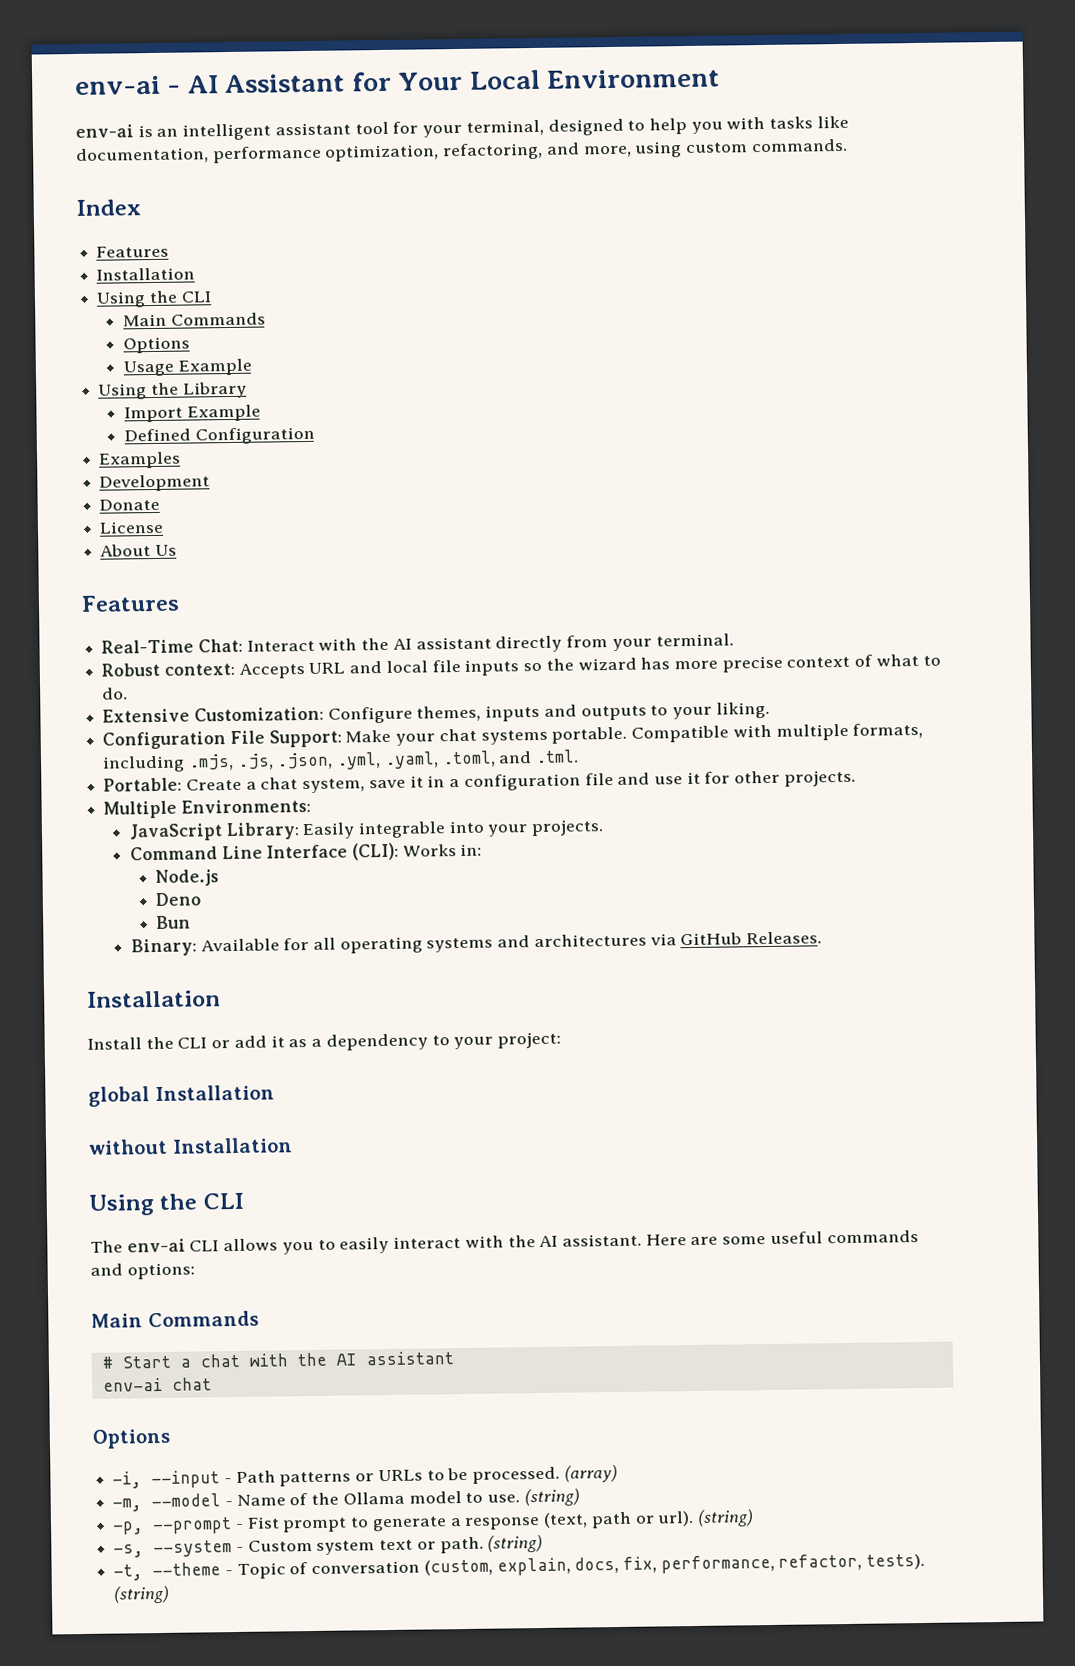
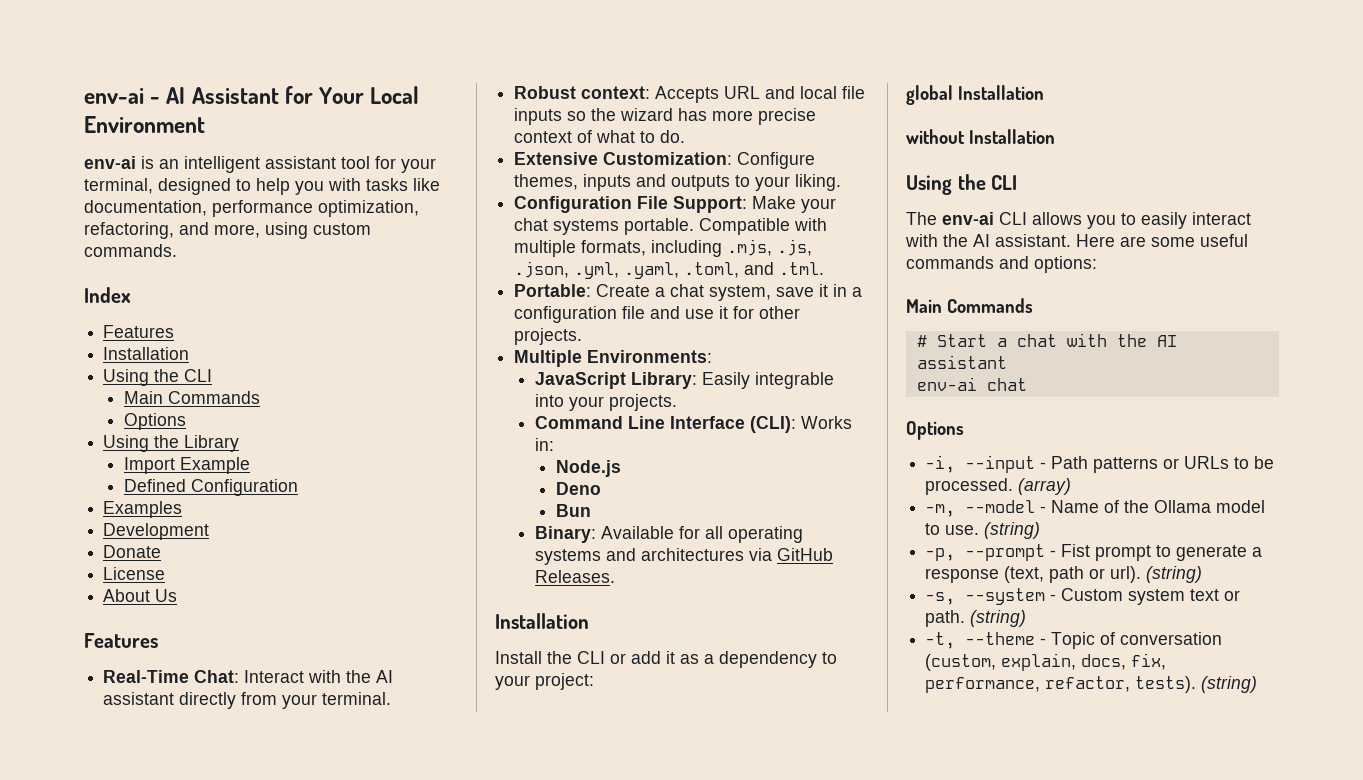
- Usage Example

